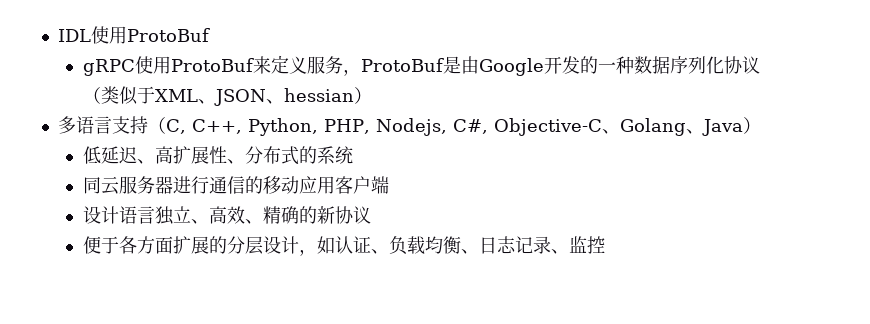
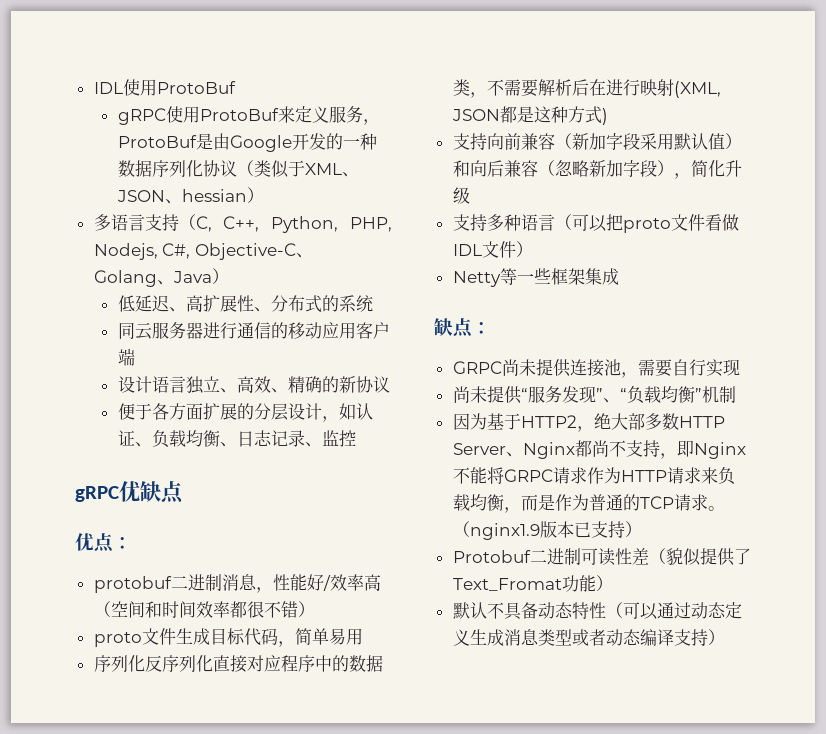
+ gRPC优缺点
+ 优点：
+ protobuf二进制消息，性能好/效率高（空间和时间效率都很不错）
+ proto文件生成目标代码，简单易用
+ 序列化反序列化直接对应程序中的数据类，不需要解析后在进行映射(XML, JSON都是这种方式)
+ 支持向前兼容（新加字段采用默认值）和向后兼容（忽略新加字段），简化升级
+ 支持多种语言（可以把proto文件看做IDL文件）
+ Netty等一些框架集成
+ 缺点：
+ GRPC尚未提供连接池，需要自行实现
+ 尚未提供“服务发现”、“负载均衡”机制
+ 因为基于HTTP2，绝大部多数HTTP Server、Nginx都尚不支持，即Nginx不能将GRPC请求作为HTTP请求来负载均衡，而是作为普通的TCP请求。（nginx1.9版本已支持）
+ Protobuf二进制可读性差（貌似提供了Text_Fromat功能）
+ 默认不具备动态特性（可以通过动态定义生成消息类型或者动态编译支持）

